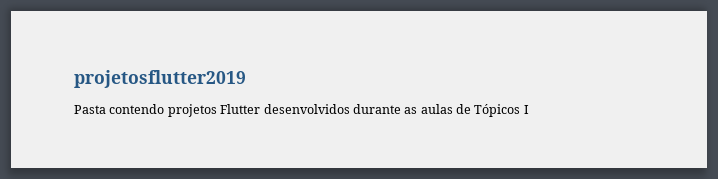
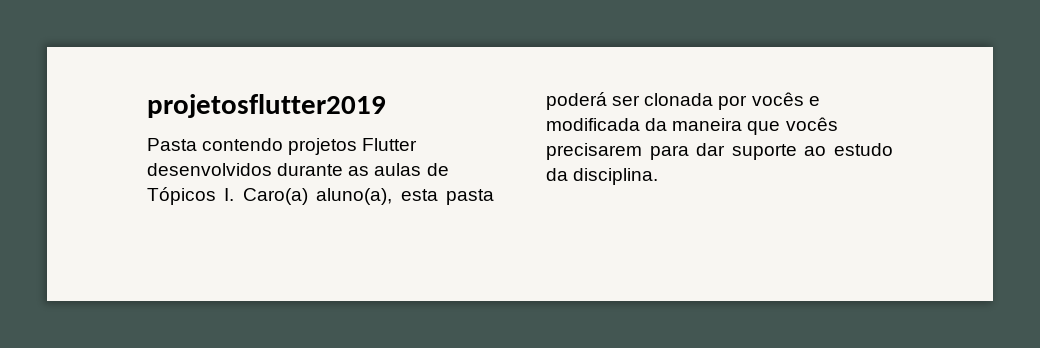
- Pasta contendo projetos Flutter desenvolvidos durante as aulas de Tópicos I
+ Pasta contendo projetos Flutter desenvolvidos durante as aulas de Tópicos I. Caro(a) aluno(a), esta pasta poderá ser clonada por vocês e modificada da maneira que vocês precisarem para dar suporte ao estudo da disciplina.

